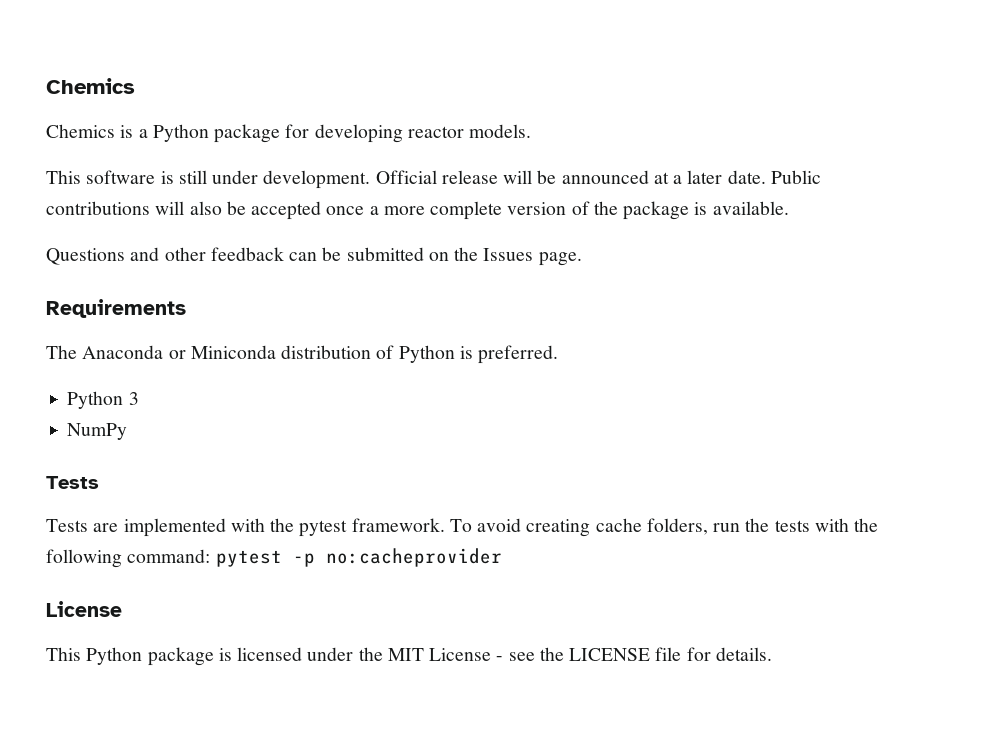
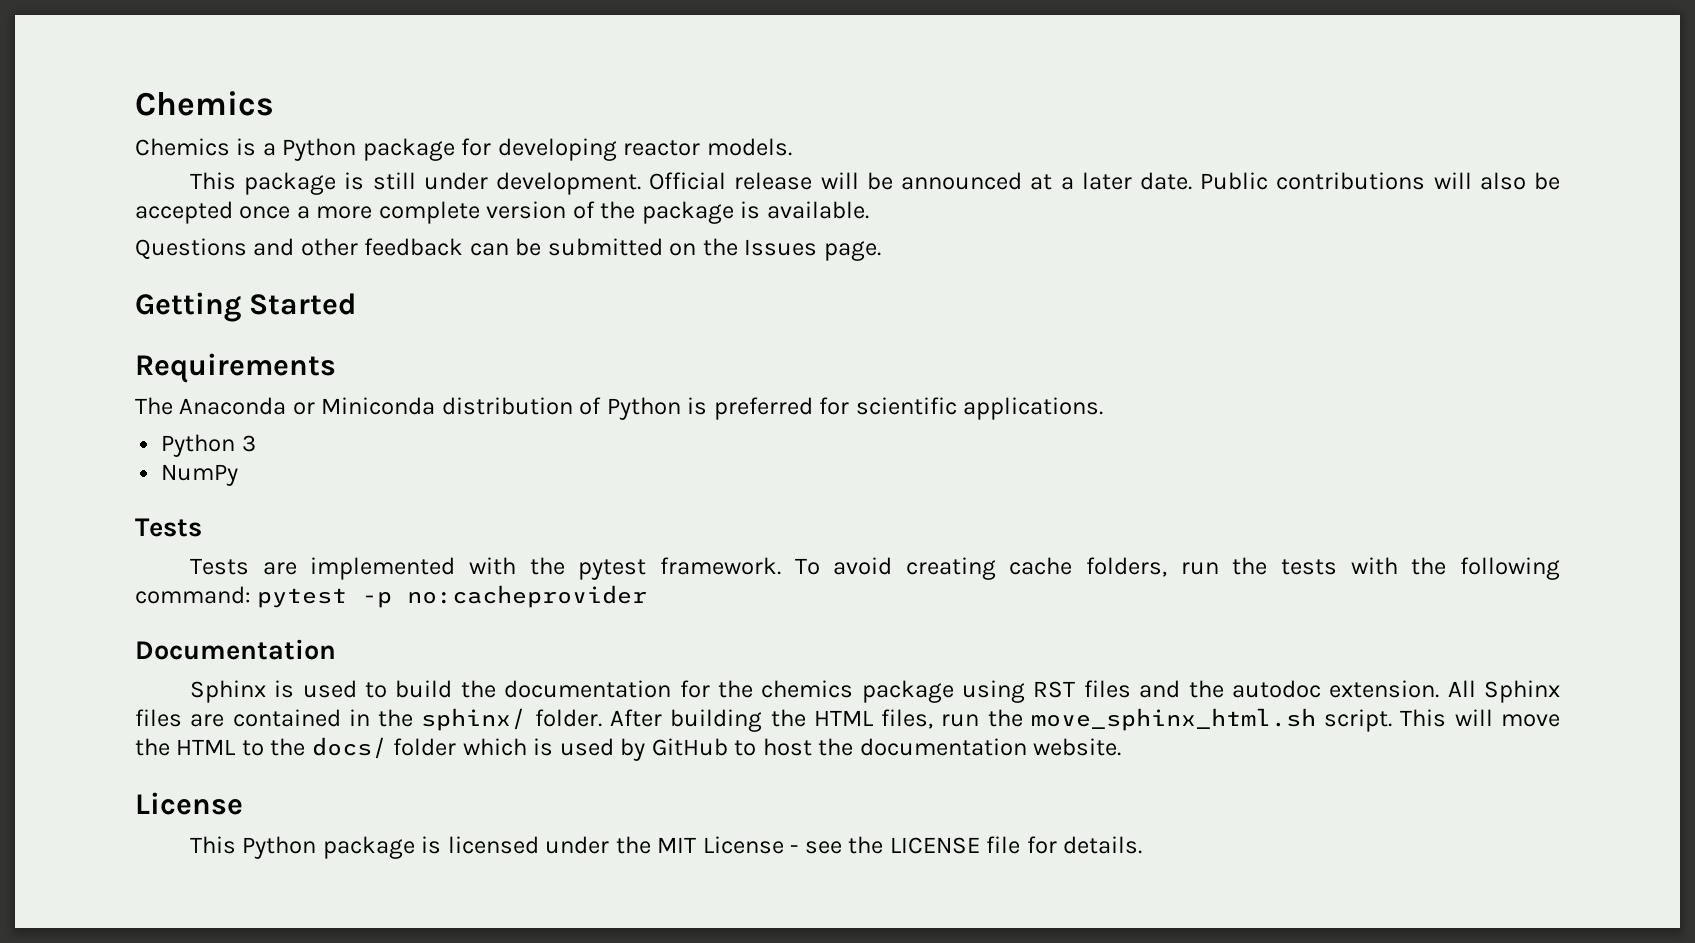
- This software is still under development.
+ This package is still under development.
+ Getting Started
- The Anaconda or Miniconda distribution of Python is preferred.
+ The Anaconda or Miniconda distribution of Python is preferred for scientific applications.
+ Documentation
+ Sphinx is used to build the documentation for the chemics package using RST files and the autodoc extension. All Sphinx files are contained in the sphinx/ folder. After building the HTML files, run the move_sphinx_html.sh script. This will move the HTML to the docs/ folder which is used by GitHub to host the documentation website.

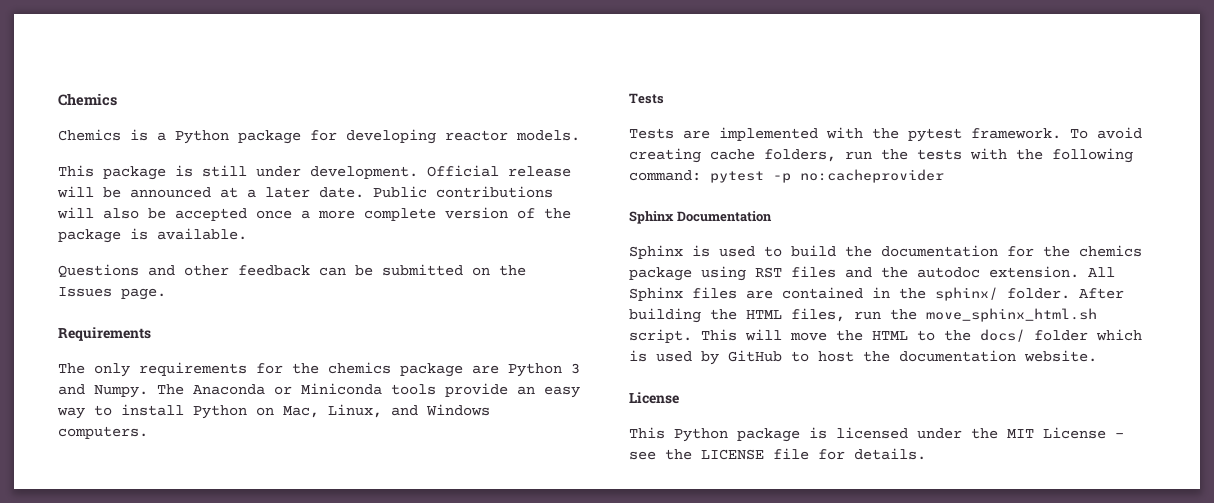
- Getting Started
- The Anaconda or Miniconda distribution of Python is preferred for scientific applications.
- Python 3
- NumPy
+ The only requirements for the chemics package are Python 3 and Numpy. The Anaconda or Miniconda tools provide an easy way to install Python on Mac, Linux, and Windows computers.
- Documentation
+ Sphinx Documentation

